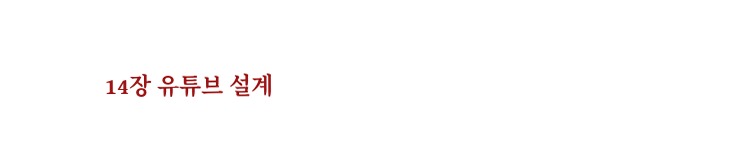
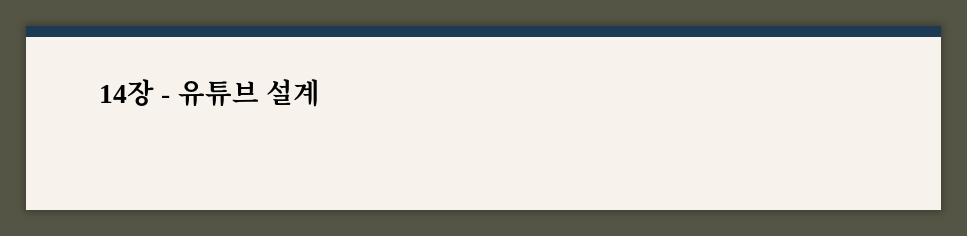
- 14장 유튜브 설계
+ 14장 - 유튜브 설계

